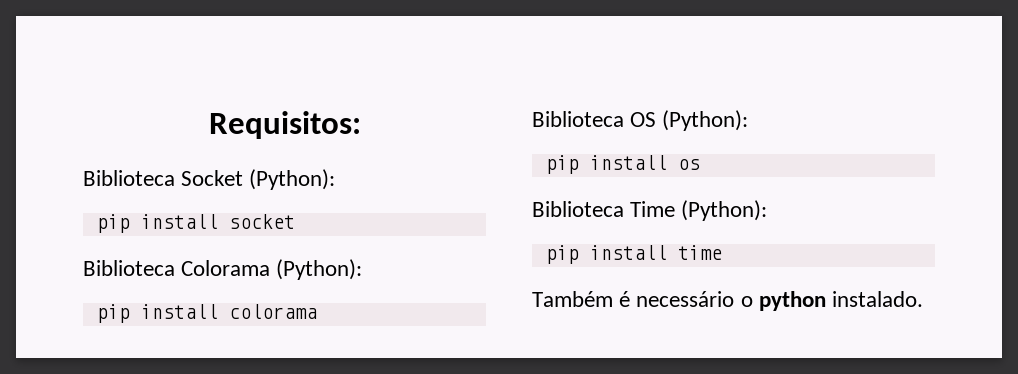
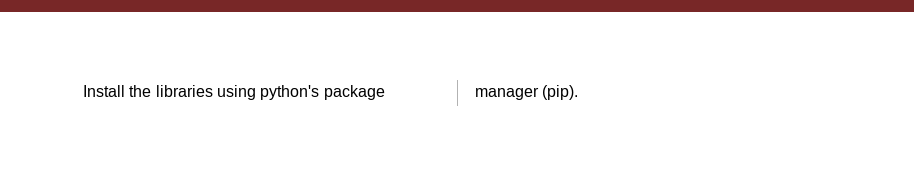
- Requisitos:
- Biblioteca Socket (Python):
- pip install socket
- Biblioteca Colorama (Python):
- pip install colorama
- Biblioteca OS (Python):
- pip install os
- Biblioteca Time (Python):
- pip install time
- Também é necessário o python instalado.
+ Install the libraries using python's package manager (pip).

